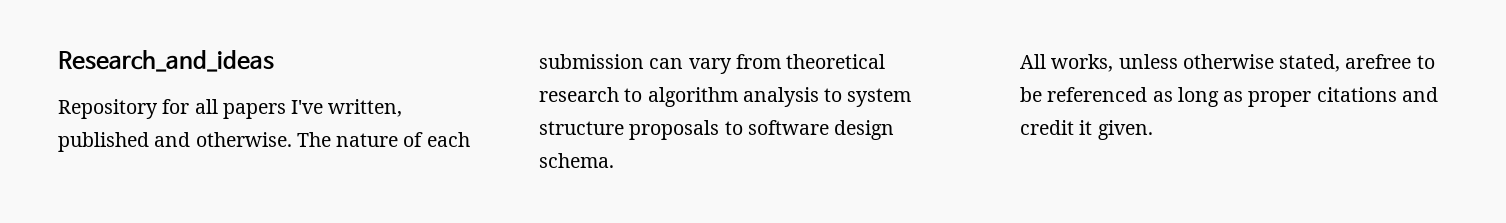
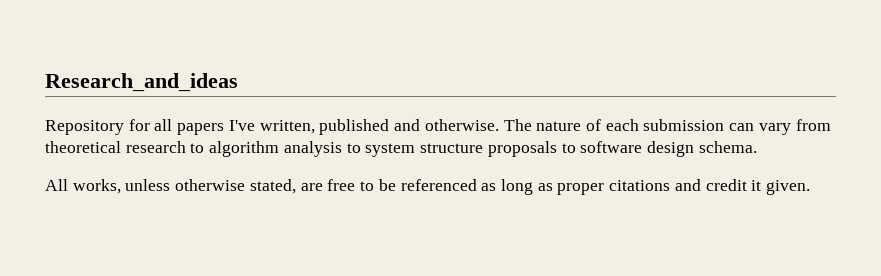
- All works, unless otherwise stated, arefree to be referenced as long as proper citations and credit it given.
+ All works, unless otherwise stated, are free to be referenced as long as proper citations and credit it given.

